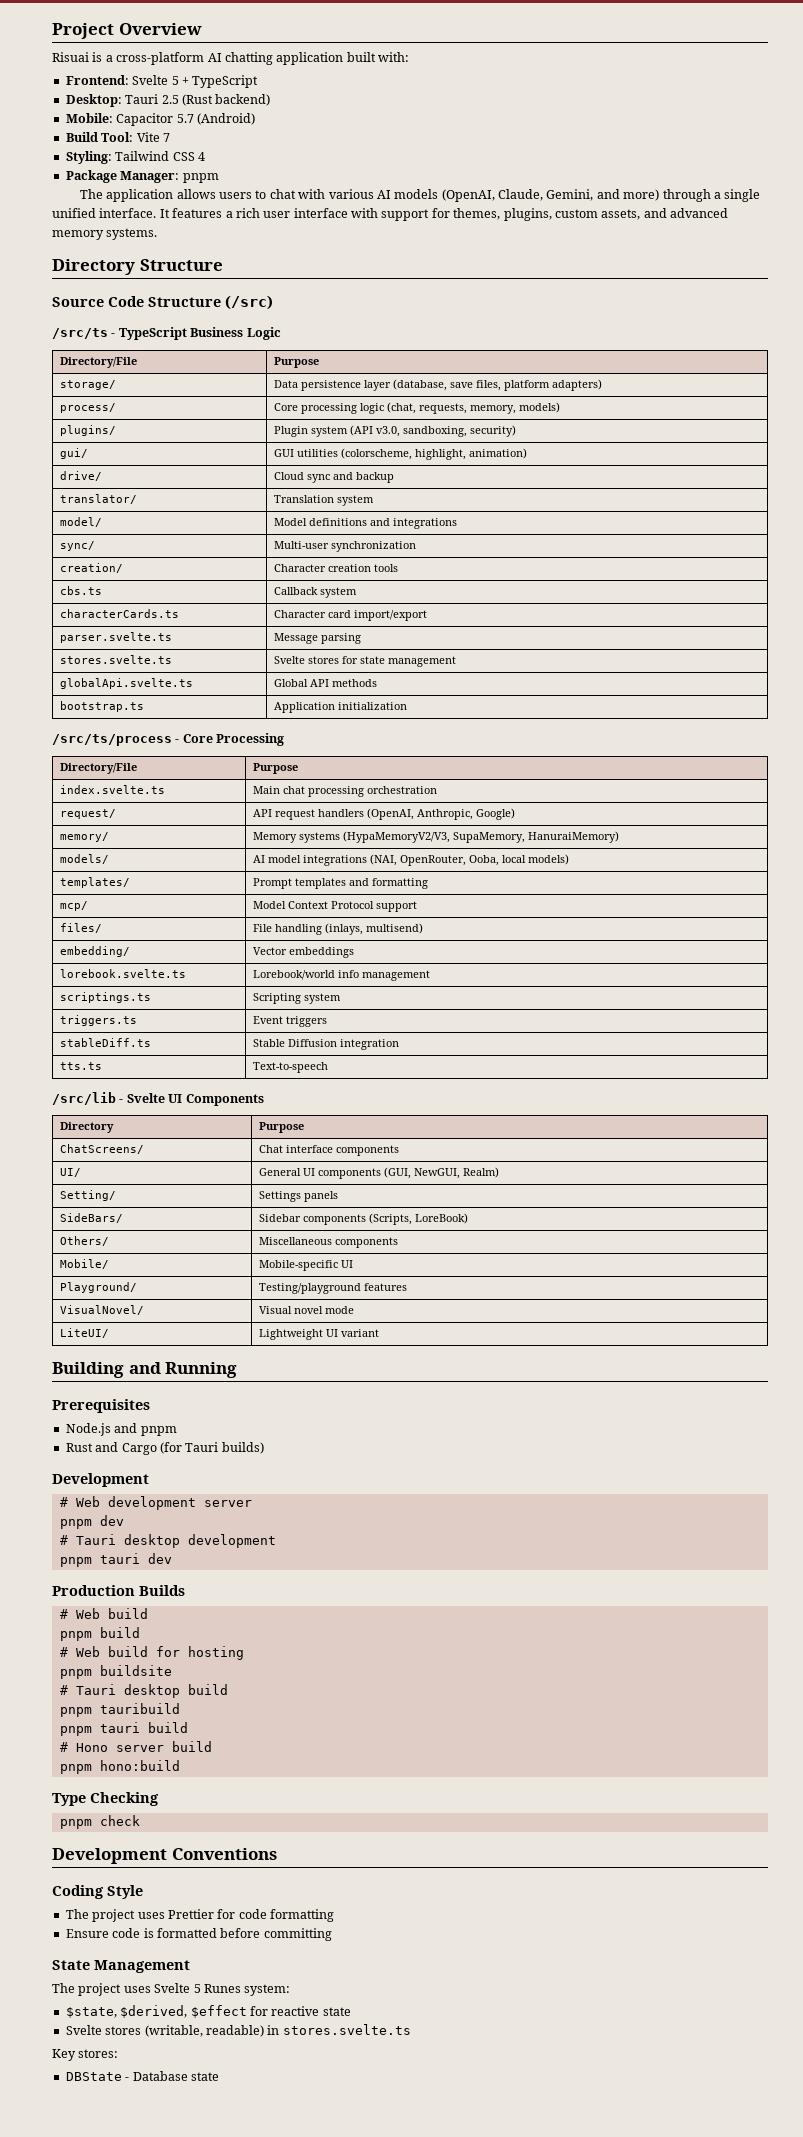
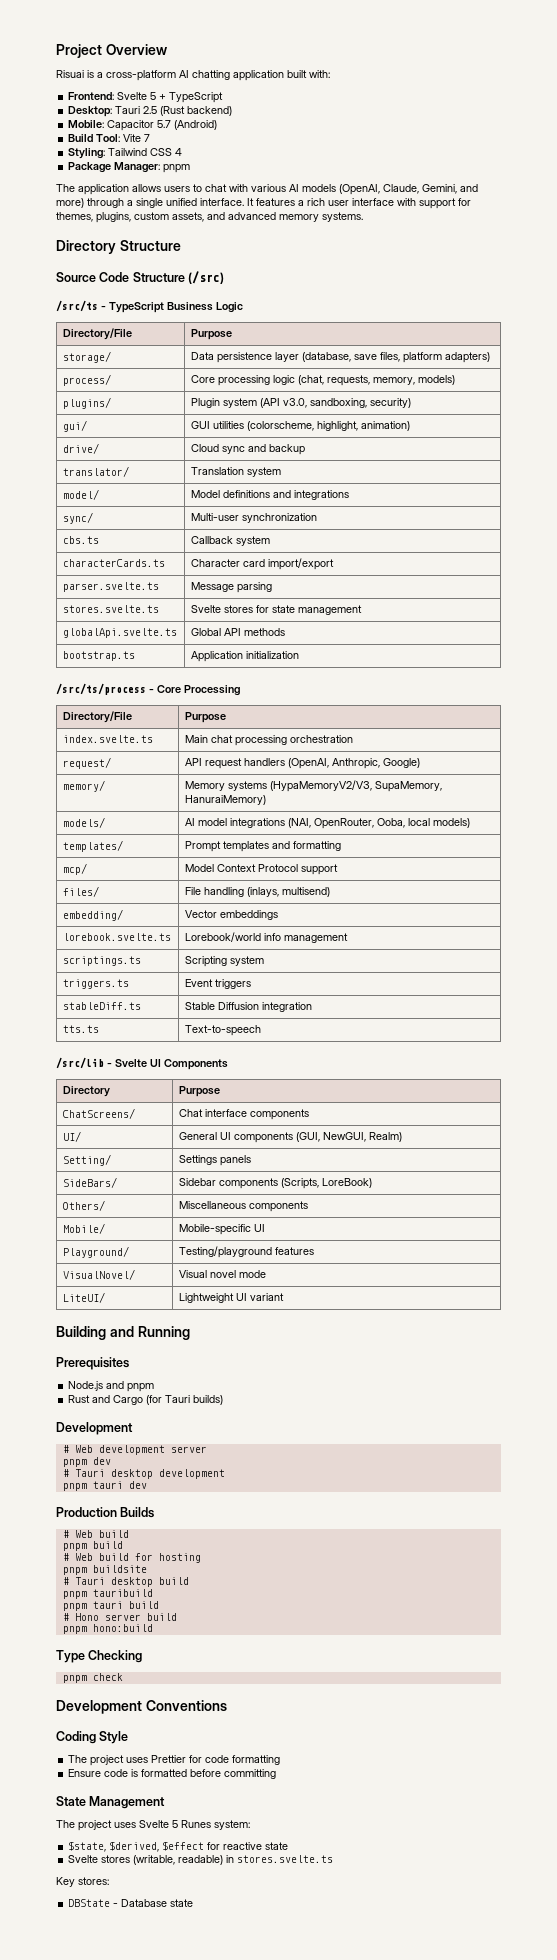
- creation/ | Character creation tools

